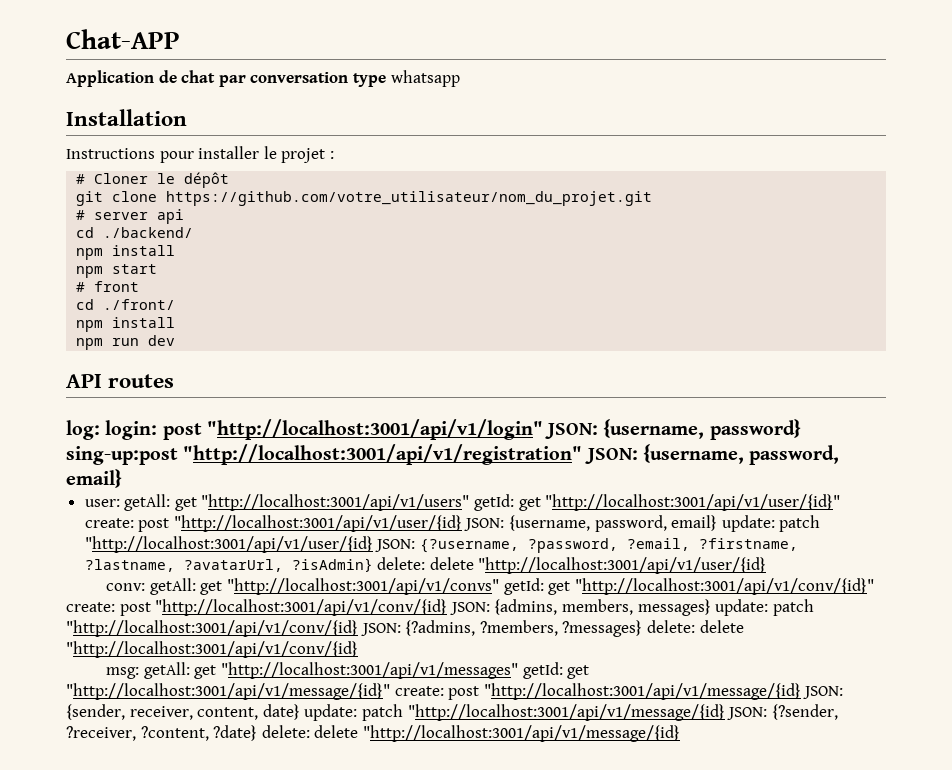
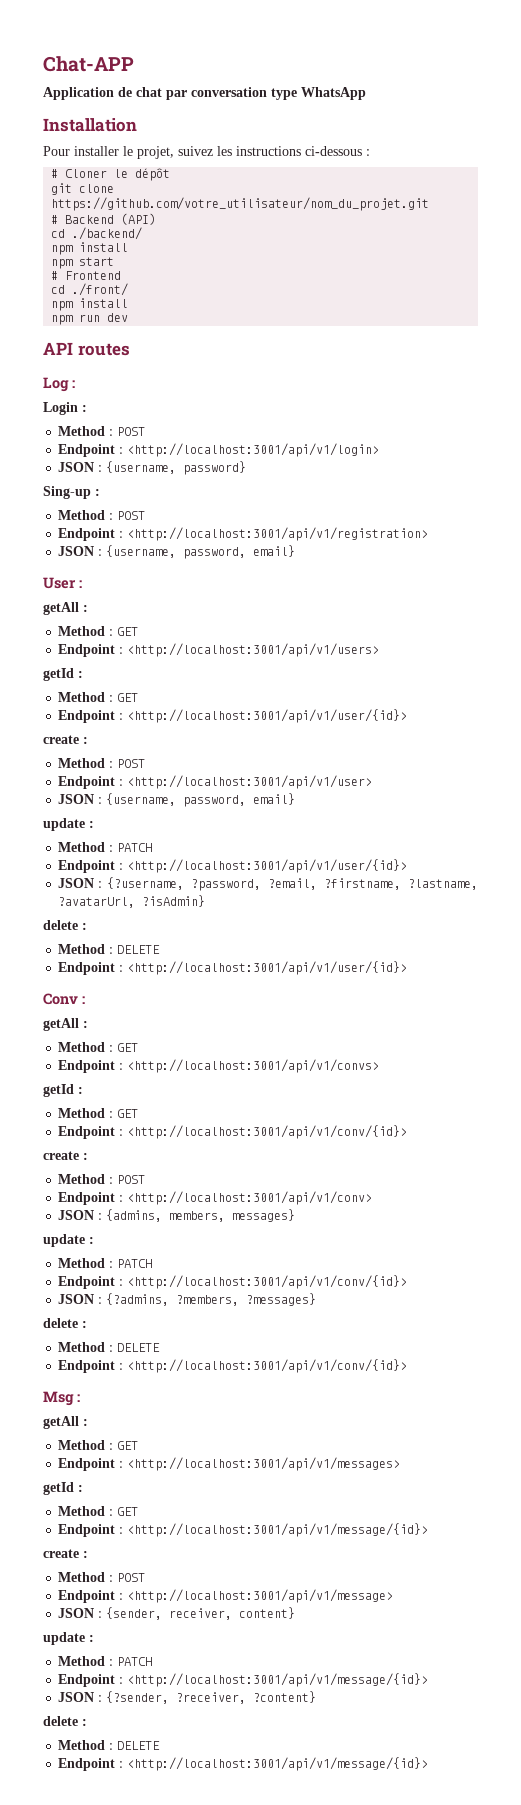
- Application de chat par conversation type whatsapp
+ Application de chat par conversation type WhatsApp
- Instructions pour installer le projet :
+ Pour installer le projet, suivez les instructions ci-dessous :
- # server api
+ # Backend (API)
- # front
+ # Frontend
- log: login: post "http://localhost:3001/api/v1/login" JSON: {username, password} sing-up:post "http://localhost:3001/api/v1/registration" JSON: {username, password, email}
- user: getAll: get "http://localhost:3001/api/v1/users" getId: get "http://localhost:3001/api/v1/user/{id}" create: post "http://localhost:3001/api/v1/user/{id} JSON: {username, password, email} update: patch "http://localhost:3001/api/v1/user/{id} JSON: {?username, ?password, ?email, ?firstname, ?lastname, ?avatarUrl, ?isAdmin} delete: delete "http://localhost:3001/api/v1/user/{id}
- conv: getAll: get "http://localhost:3001/api/v1/convs" getId: get "http://localhost:3001/api/v1/conv/{id}" create: post "http://localhost:3001/api/v1/conv/{id} JSON: {admins, members, messages} update: patch "http://localhost:3001/api/v1/conv/{id} JSON: {?admins, ?members, ?messages} delete: delete "http://localhost:3001/api/v1/conv/{id}
- msg: getAll: get "http://localhost:3001/api/v1/messages" getId: get "http://localhost:3001/api/v1/message/{id}" create: post "http://localhost:3001/api/v1/message/{id} JSON: {sender, receiver, content, date} update: patch "http://localhost:3001/api/v1/message/{id} JSON: {?sender, ?receiver, ?content, ?date} delete: delete "http://localhost:3001/api/v1/message/{id}
+ Log :
+ Login :
+ Method : POST
+ Endpoint : <http://localhost:3001/api/v1/login>
+ JSON : {username, password}
+ Sing-up :
+ Method : POST
+ Endpoint : <http://localhost:3001/api/v1/registration>
+ JSON : {username, password, email}
+ User :
+ getAll :
+ Method : GET
+ Endpoint : <http://localhost:3001/api/v1/users>
+ getId :
+ Method : GET
+ Endpoint : <http://localhost:3001/api/v1/user/{id}>
+ create :
+ Method : POST
+ Endpoint : <http://localhost:3001/api/v1/user>
+ JSON : {username, password, email}
+ update :
+ Method : PATCH
+ Endpoint : <http://localhost:3001/api/v1/user/{id}>
+ JSON : {?username, ?password, ?email, ?firstname, ?lastname, ?avatarUrl, ?isAdmin}
+ delete :
+ Method : DELETE
+ Endpoint : <http://localhost:3001/api/v1/user/{id}>
+ Conv :
+ getAll :
+ Method : GET
+ Endpoint : <http://localhost:3001/api/v1/convs>
+ getId :
+ Method : GET
+ Endpoint : <http://localhost:3001/api/v1/conv/{id}>
+ create :
+ Method : POST
+ Endpoint : <http://localhost:3001/api/v1/conv>
+ JSON : {admins, members, messages}
+ update :
+ Method : PATCH
+ Endpoint : <http://localhost:3001/api/v1/conv/{id}>
+ JSON : {?admins, ?members, ?messages}
+ delete :
+ Method : DELETE
+ Endpoint : <http://localhost:3001/api/v1/conv/{id}>
+ Msg :
+ getAll :
+ Method : GET
+ Endpoint : <http://localhost:3001/api/v1/messages>
+ getId :
+ Method : GET
+ Endpoint : <http://localhost:3001/api/v1/message/{id}>
+ create :
+ Method : POST
+ Endpoint : <http://localhost:3001/api/v1/message>
+ JSON : {sender, receiver, content}
+ update :
+ Method : PATCH
+ Endpoint : <http://localhost:3001/api/v1/message/{id}>
+ JSON : {?sender, ?receiver, ?content}
+ delete :
+ Method : DELETE
+ Endpoint : <http://localhost:3001/api/v1/message/{id}>

